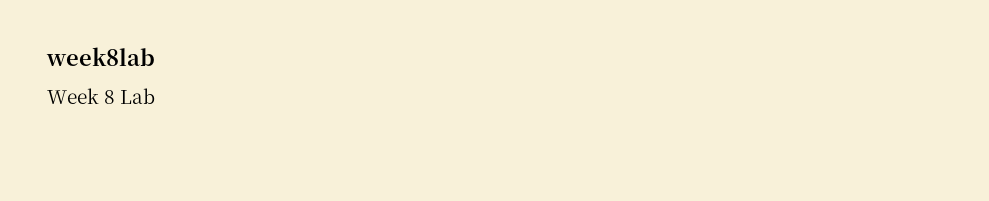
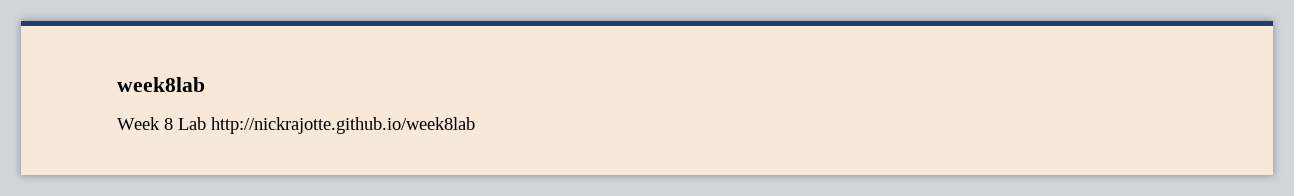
- Week 8 Lab
+ Week 8 Lab http://nickrajotte.github.io/week8lab

